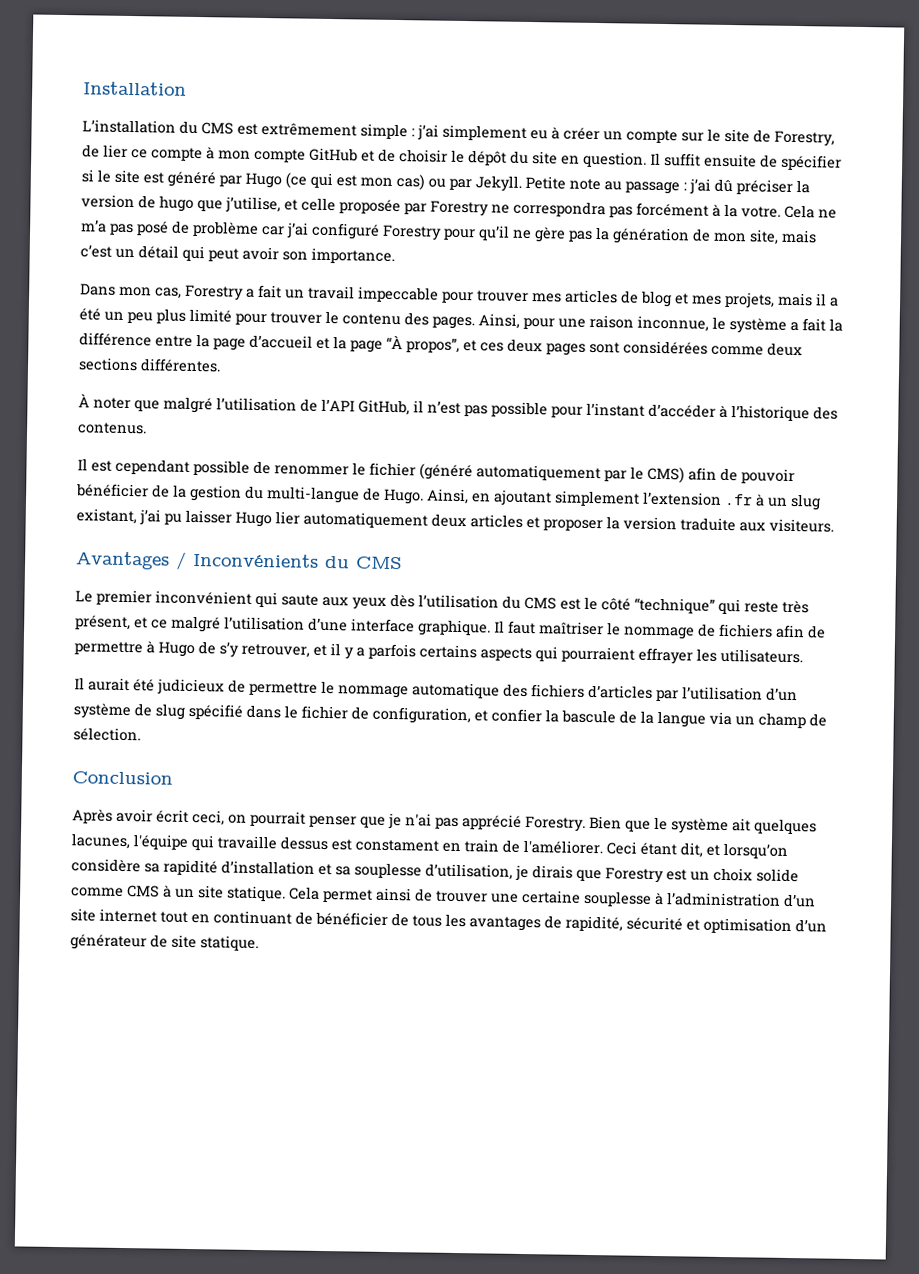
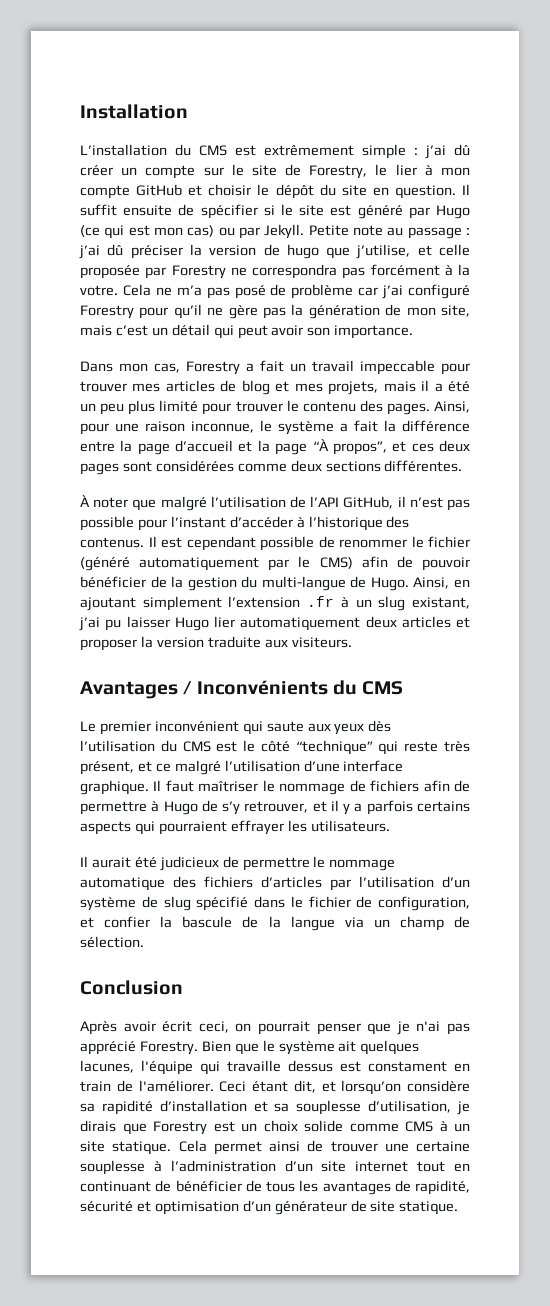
- L’installation du CMS est extrêmement simple : j’ai simplement eu à créer un compte sur le site de Forestry, de lier ce compte à mon compte GitHub et de choisir le dépôt du site en question.
+ L’installation du CMS est extrêmement simple : j’ai dû créer un compte sur le site de Forestry, le lier à mon compte GitHub et choisir le dépôt du site en question.
- À noter que malgré l’utilisation de l’API GitHub, il n’est pas possible pour l’instant d’accéder à l’historique des contenus.
- Il est cependant possible de renommer le fichier (généré automatiquement par le CMS) afin de pouvoir bénéficier de la gestion du multi-langue de Hugo.
+ À noter que malgré l’utilisation de l’API GitHub, il n’est pas possible pour l’instant d’accéder à l’historique des contenus. Il est cependant possible de renommer le fichier (généré automatiquement par le CMS) afin de pouvoir bénéficier de la gestion du multi-langue de Hugo.

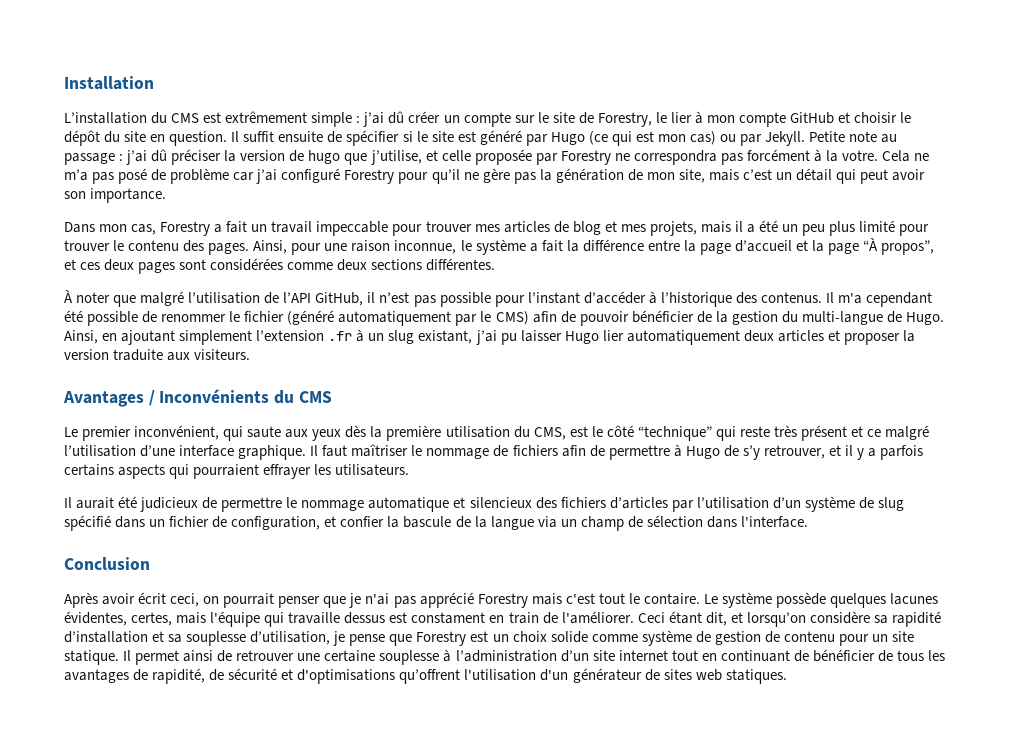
- Il est cependant possible de renommer le fichier (généré automatiquement par le CMS) afin de pouvoir bénéficier de la gestion du multi-langue de Hugo.
+ Il m'a cependant été possible de renommer le fichier (généré automatiquement par le CMS) afin de pouvoir bénéficier de la gestion du multi-langue de Hugo.
- Le premier inconvénient qui saute aux yeux dès l’utilisation du CMS est le côté “technique” qui reste très présent, et ce malgré l’utilisation d’une interface graphique.
+ Le premier inconvénient, qui saute aux yeux dès la première utilisation du CMS, est le côté “technique” qui reste très présent et ce malgré l’utilisation d’une interface graphique.
- Il aurait été judicieux de permettre le nommage automatique des fichiers d’articles par l’utilisation d’un système de slug spécifié dans le fichier de configuration, et confier la bascule de la langue via un champ de sélection.
+ Il aurait été judicieux de permettre le nommage automatique et silencieux des fichiers d’articles par l’utilisation d’un système de slug spécifié dans un fichier de configuration, et confier la bascule de la langue via un champ de sélection dans l'interface.
- Après avoir écrit ceci, on pourrait penser que je n'ai pas apprécié Forestry. Bien que le système ait quelques lacunes, l'équipe qui travaille dessus est constament en train de l'améliorer.
+ Après avoir écrit ceci, on pourrait penser que je n'ai pas apprécié Forestry mais c'est tout le contaire. Le système possède quelques lacunes évidentes, certes, mais l'équipe qui travaille dessus est constament en train de l'améliorer.
- Ceci étant dit, et lorsqu’on considère sa rapidité d’installation et sa souplesse d’utilisation, je dirais que Forestry est un choix solide comme CMS à un site statique.
+ Ceci étant dit, et lorsqu’on considère sa rapidité d’installation et sa souplesse d’utilisation, je pense que Forestry est un choix solide comme système de gestion de contenu pour un site statique.
- Cela permet ainsi de trouver une certaine souplesse à l’administration d’un site internet tout en continuant de bénéficier de tous les avantages de rapidité, sécurité et optimisation d’un générateur de site statique.
+ Il permet ainsi de retrouver une certaine souplesse à l’administration d’un site internet tout en continuant de bénéficier de tous les avantages de rapidité, de sécurité et d'optimisations qu’offrent l'utilisation d'un générateur de sites web statiques.

